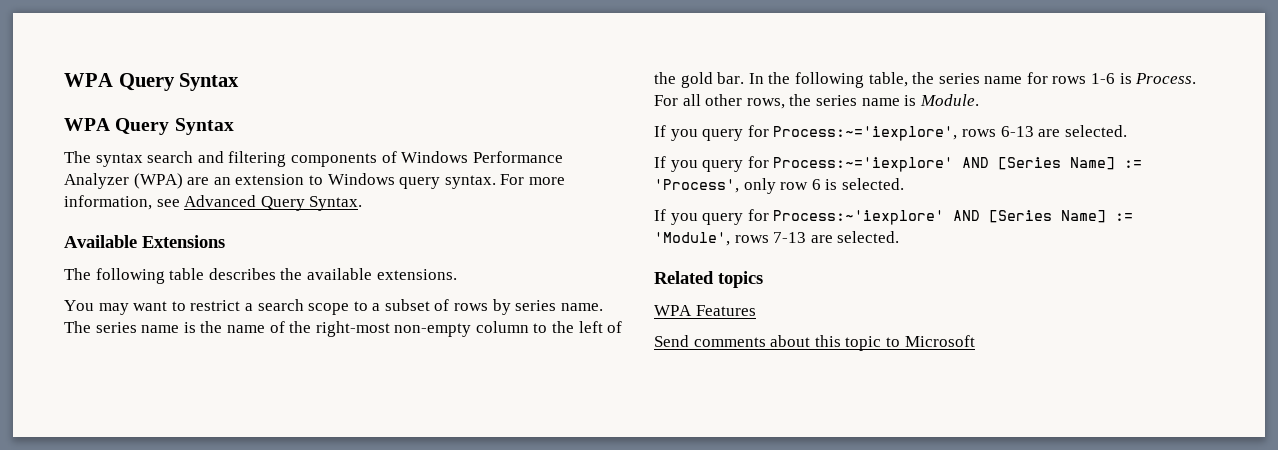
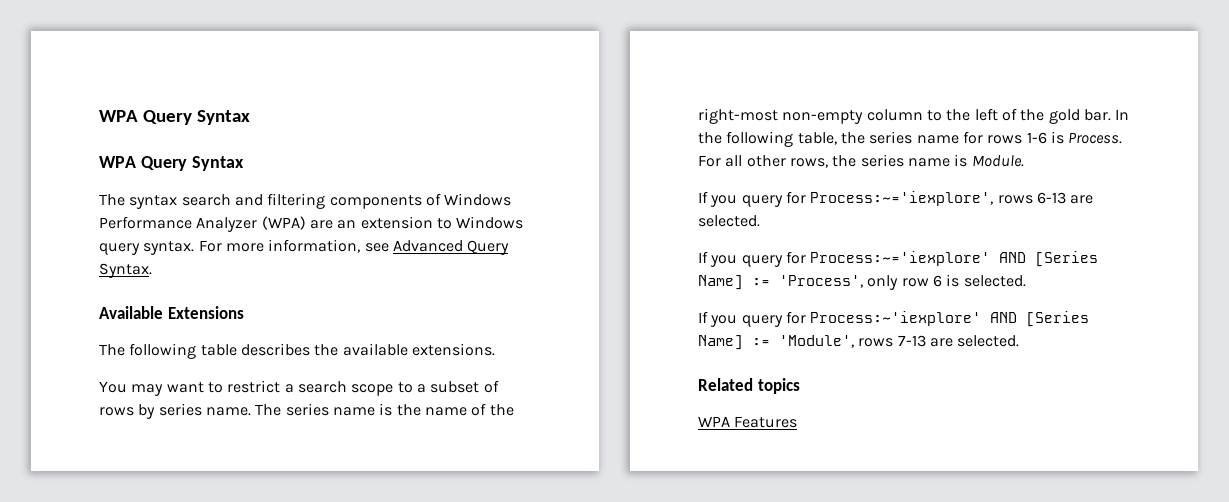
- Send comments about this topic to Microsoft

